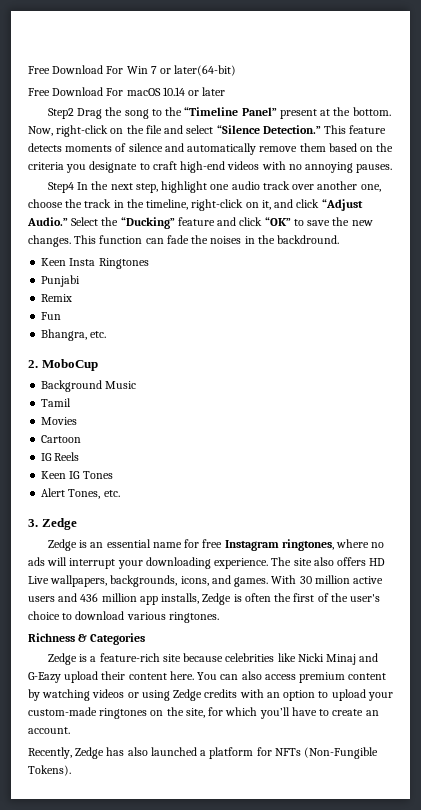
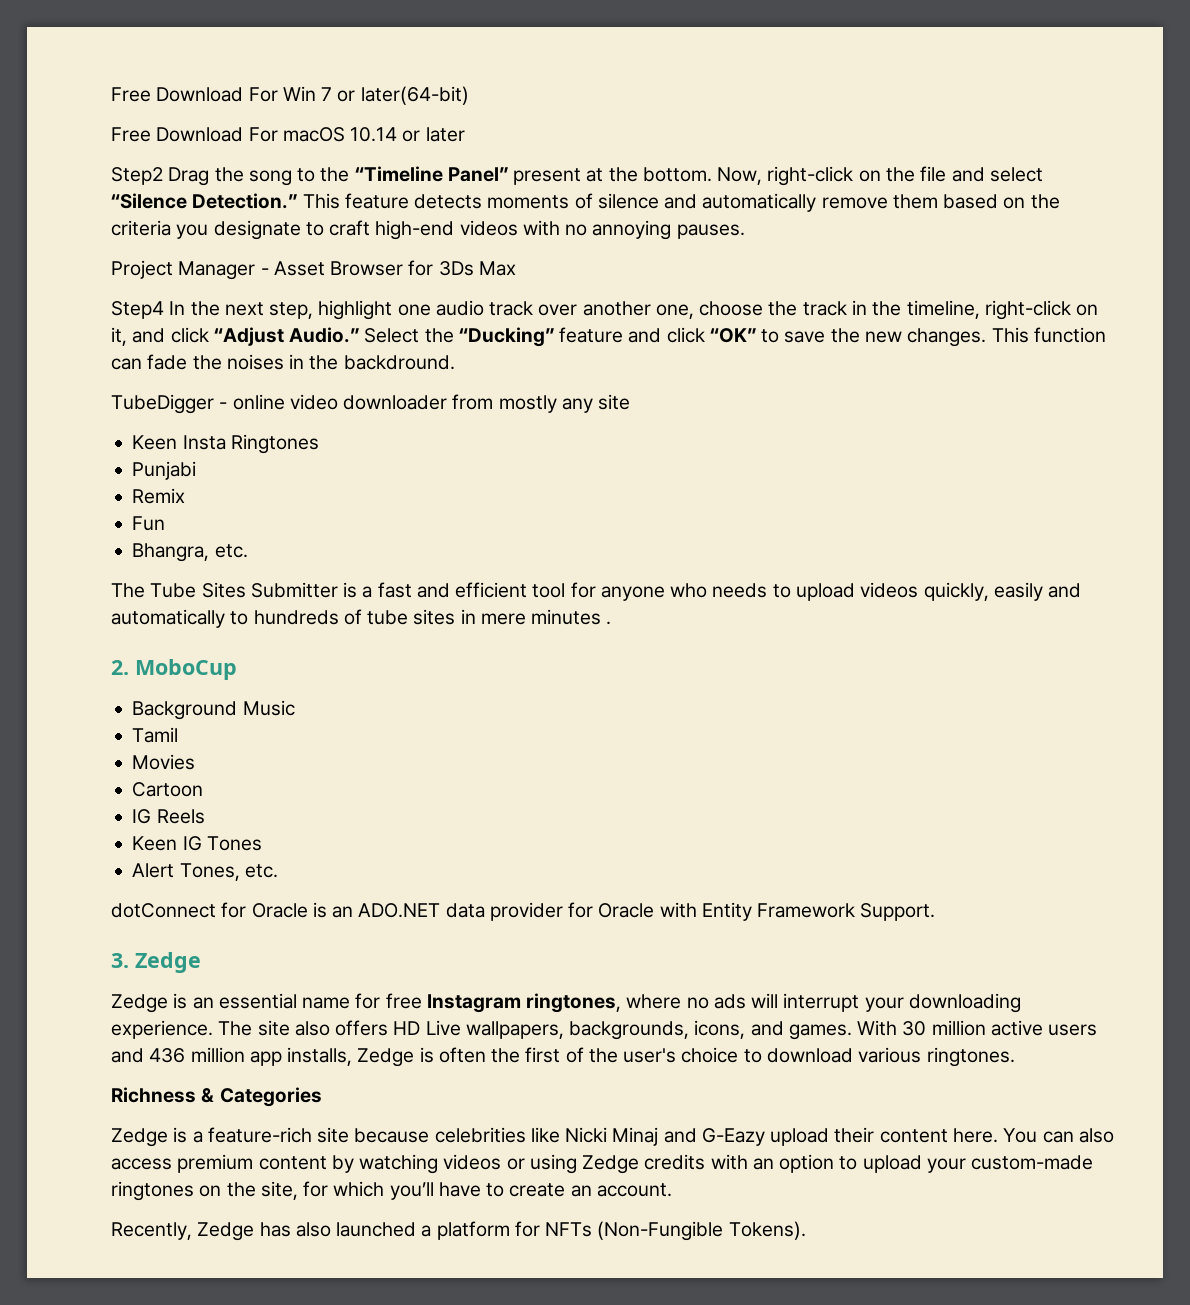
+ Project Manager - Asset Browser for 3Ds Max
+ TubeDigger - online video downloader from mostly any site
+ The Tube Sites Submitter is a fast and efficient tool for anyone who needs to upload videos quickly, easily and automatically to hundreds of tube sites in mere minutes .
+ dotConnect for Oracle is an ADO.NET data provider for Oracle with Entity Framework Support.

